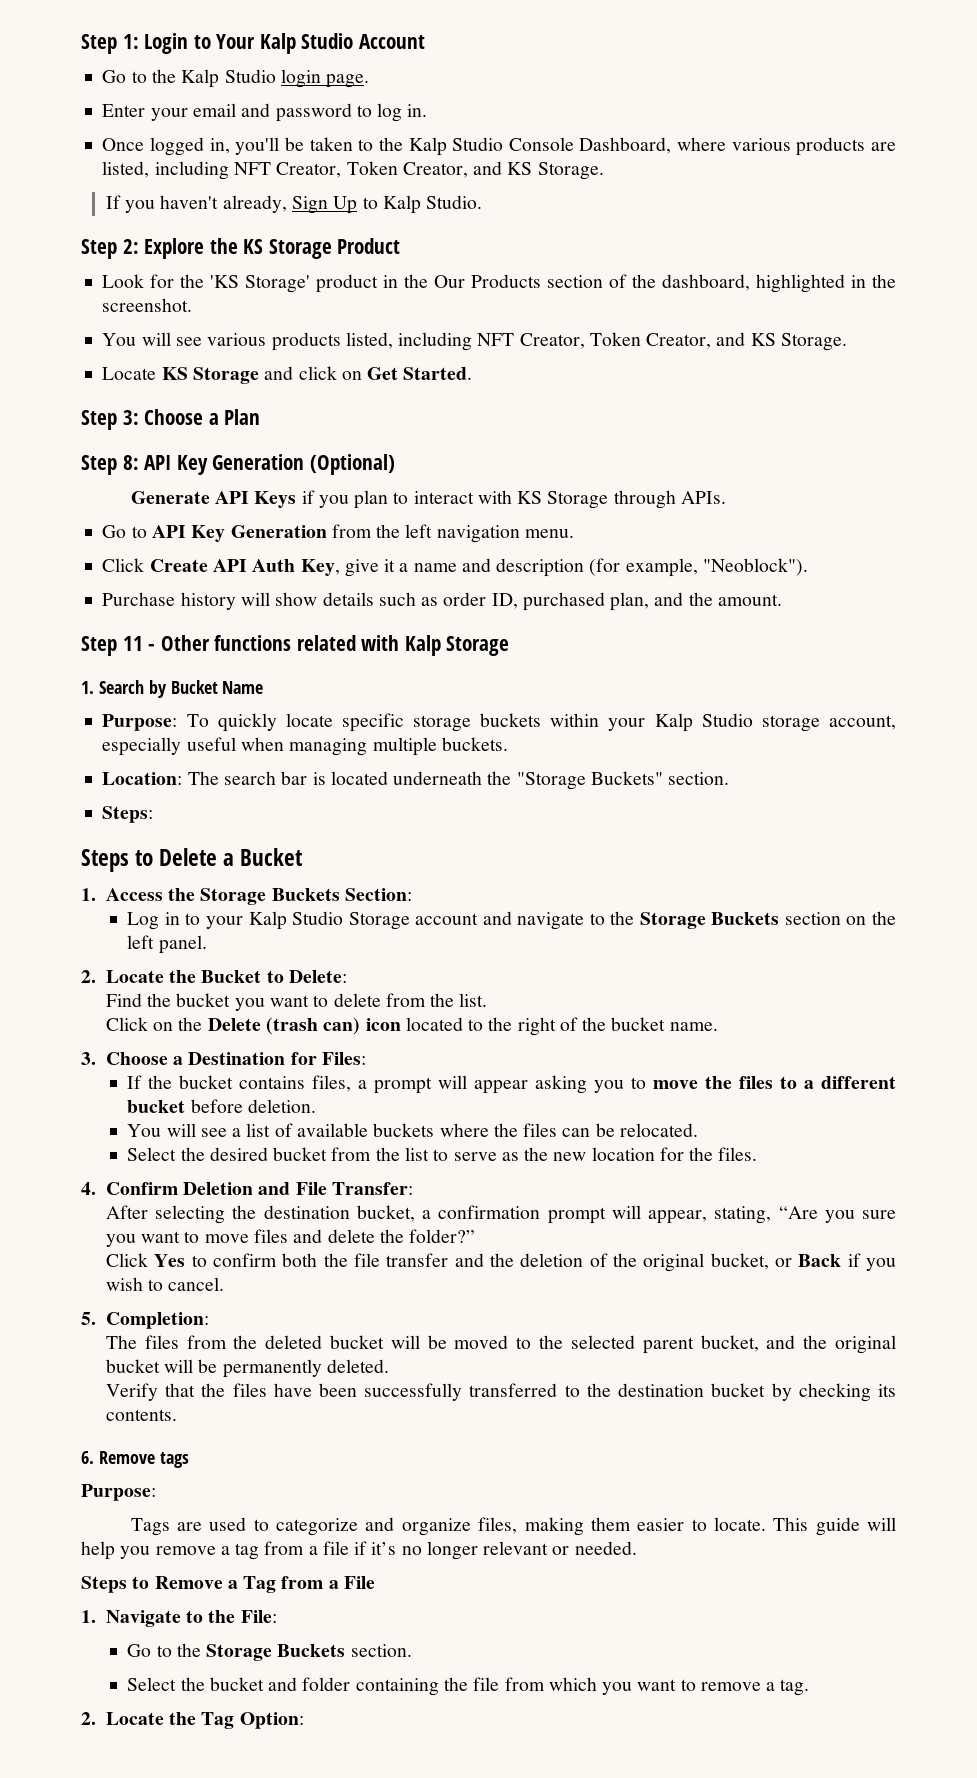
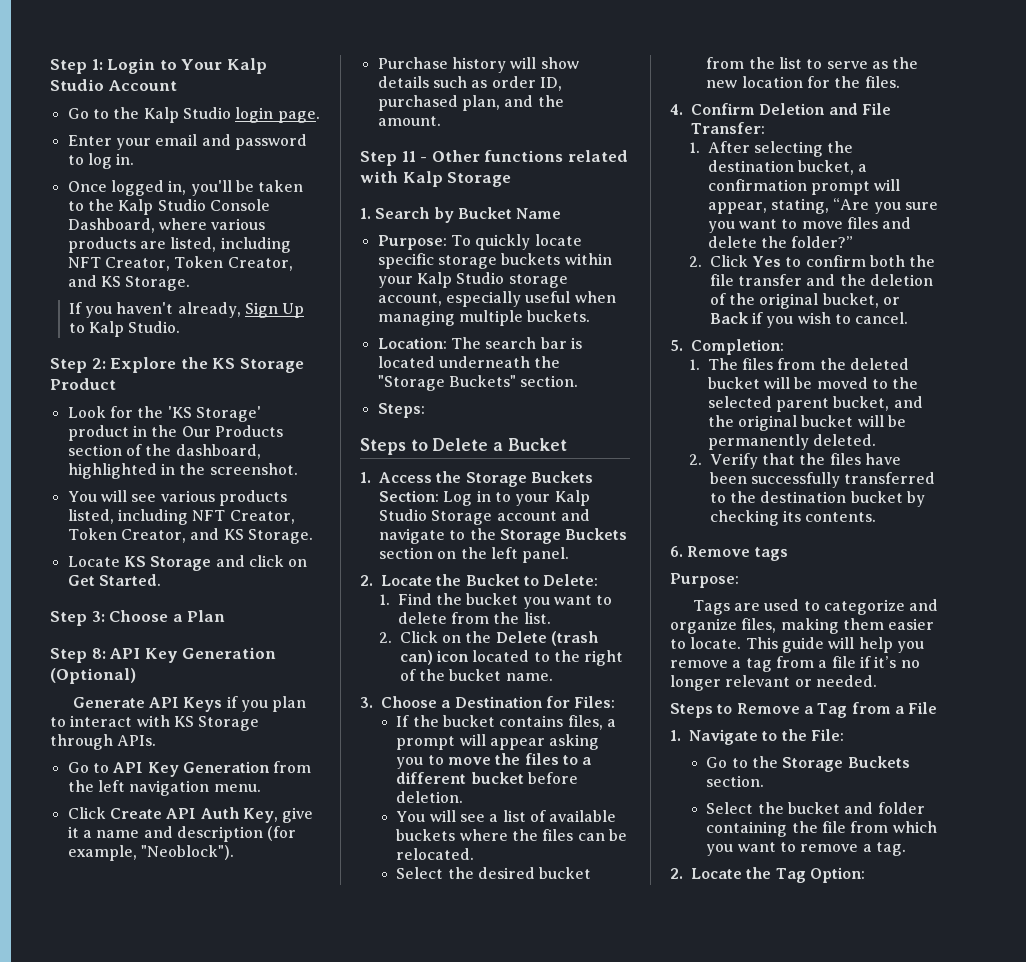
- 1. Access the Storage Buckets Section:
- Log in to your Kalp Studio Storage account and navigate to the Storage Buckets section on the left panel.
+ 1. Access the Storage Buckets Section: Log in to your Kalp Studio Storage account and navigate to the Storage Buckets section on the left panel.
- Find the bucket you want to delete from the list.
+ 1. Find the bucket you want to delete from the list.
- Click on the Delete (trash can) icon located to the right of the bucket name.
+ 2. Click on the Delete (trash can) icon located to the right of the bucket name.
- After selecting the destination bucket, a confirmation prompt will appear, stating, “Are you sure you want to move files and delete the folder?”
+ 1. After selecting the destination bucket, a confirmation prompt will appear, stating, “Are you sure you want to move files and delete the folder?”
- Click Yes to confirm both the file transfer and the deletion of the original bucket, or Back if you wish to cancel.
+ 2. Click Yes to confirm both the file transfer and the deletion of the original bucket, or Back if you wish to cancel.
- The files from the deleted bucket will be moved to the selected parent bucket, and the original bucket will be permanently deleted.
+ 1. The files from the deleted bucket will be moved to the selected parent bucket, and the original bucket will be permanently deleted.
- Verify that the files have been successfully transferred to the destination bucket by checking its contents.
+ 2. Verify that the files have been successfully transferred to the destination bucket by checking its contents.

